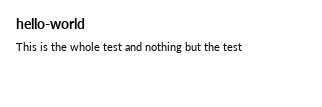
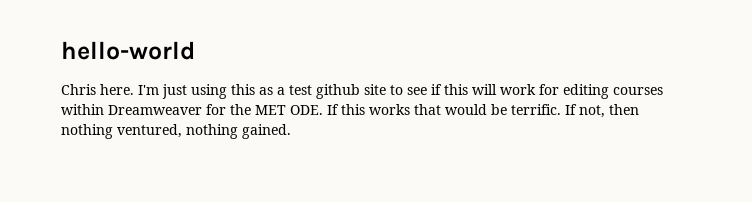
- This is the whole test and nothing but the test
+ Chris here. I'm just using this as a test github site to see if this will work for editing courses within Dreamweaver for the MET ODE. If this works that would be terrific. If not, then nothing ventured, nothing gained.

